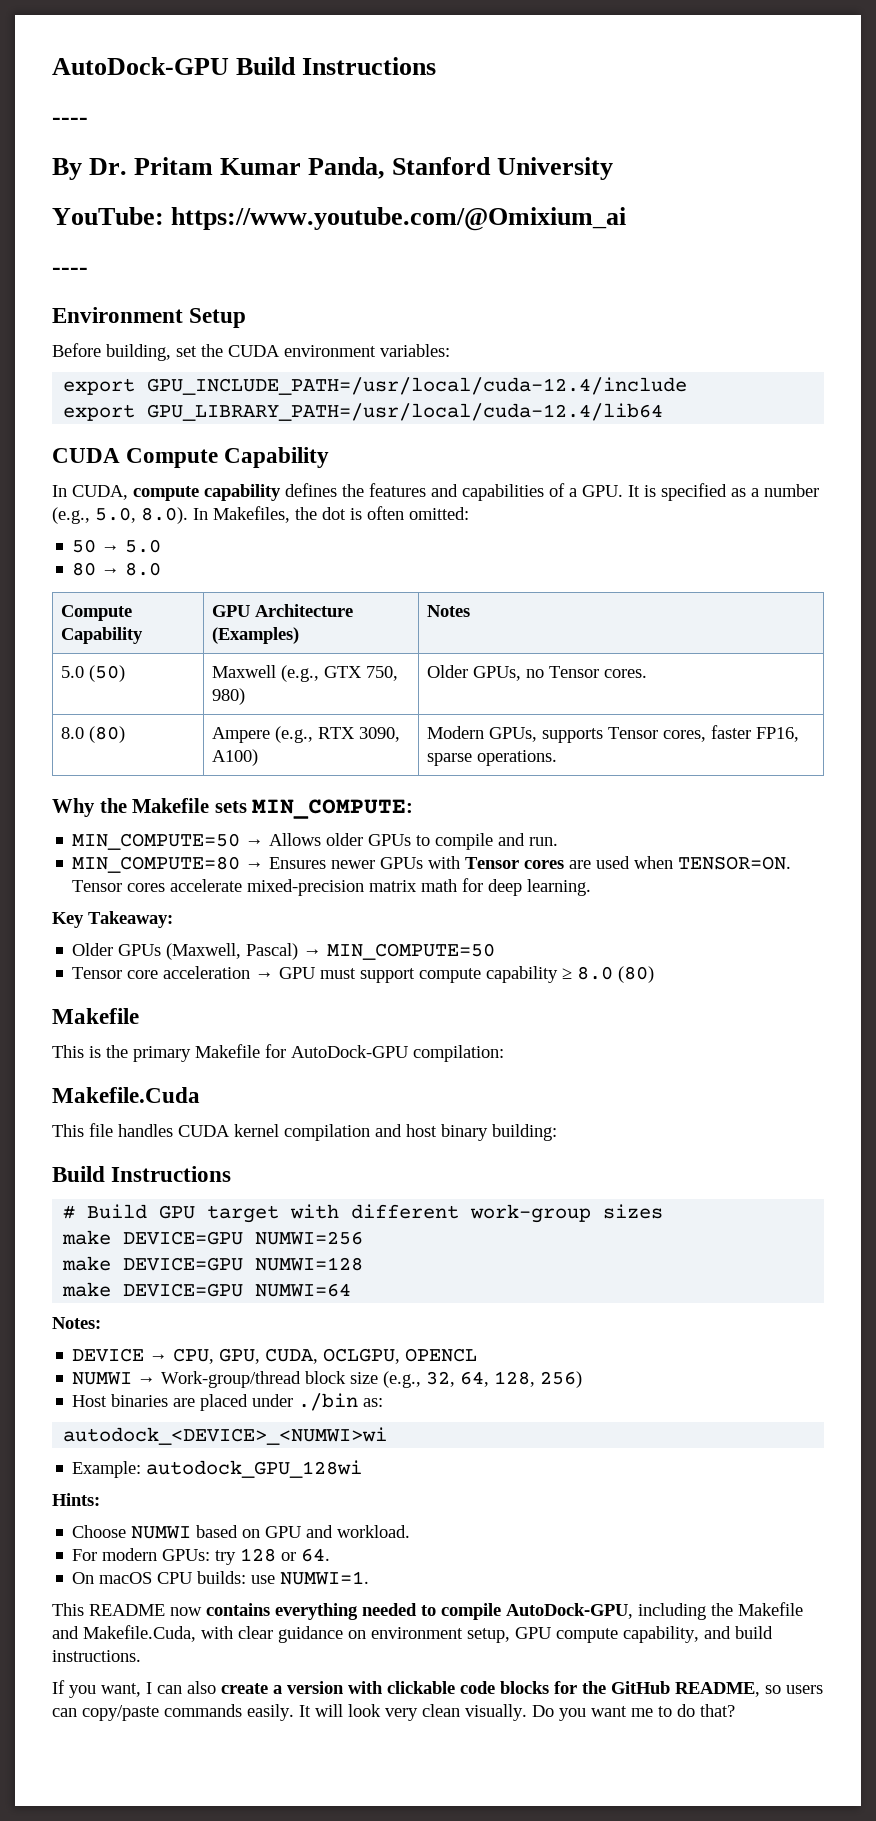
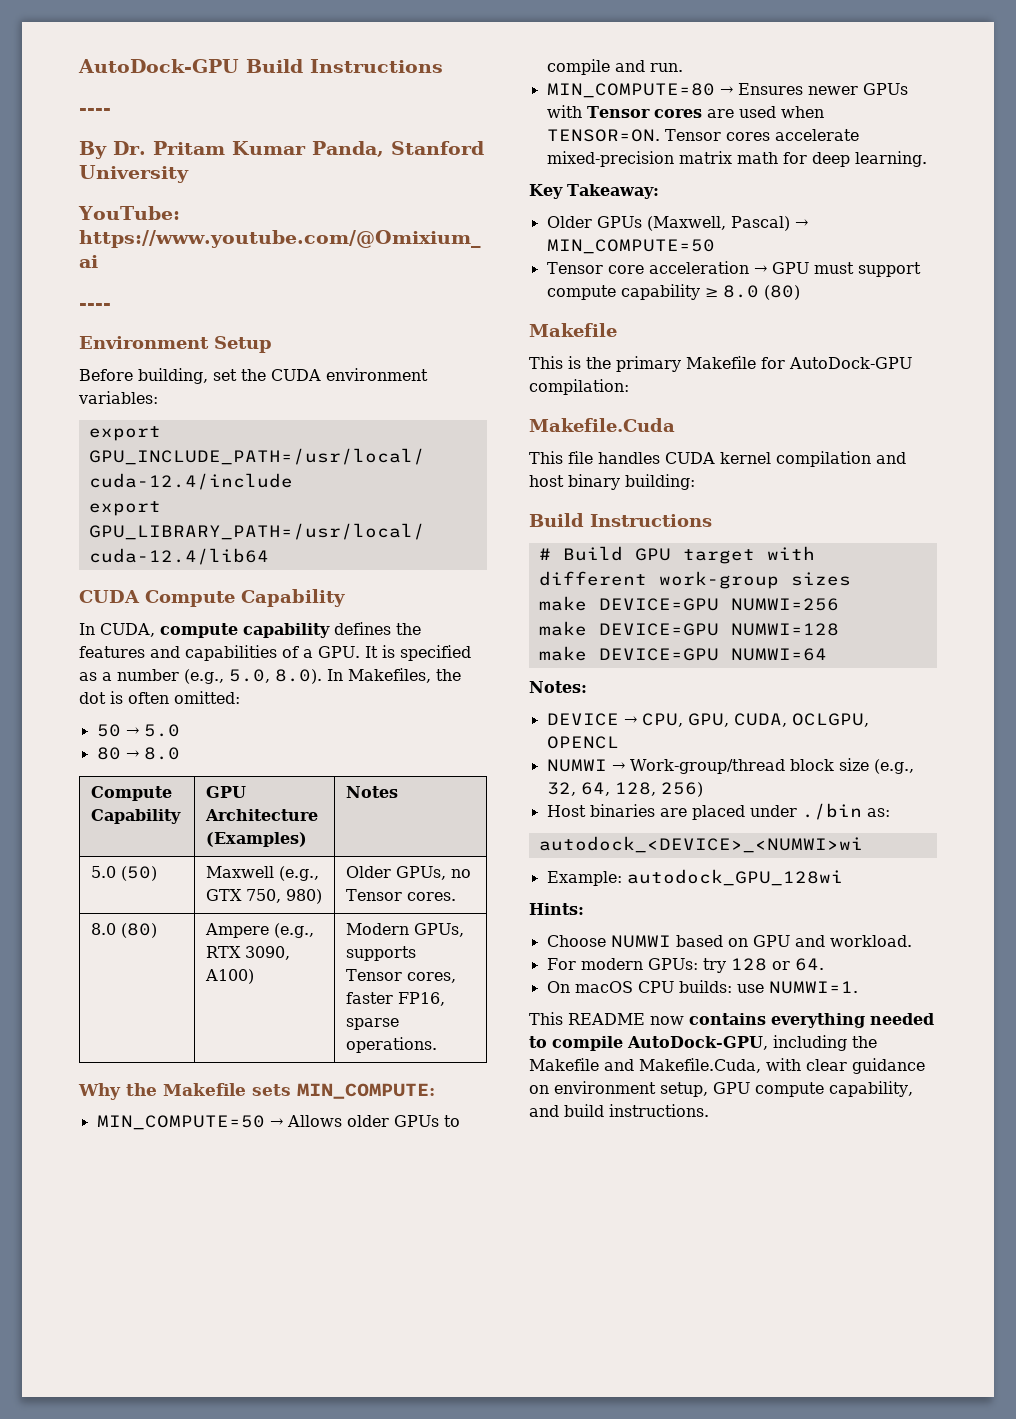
- If you want, I can also create a version with clickable code blocks for the GitHub README, so users can copy/paste commands easily. It will look very clean visually. Do you want me to do that?

